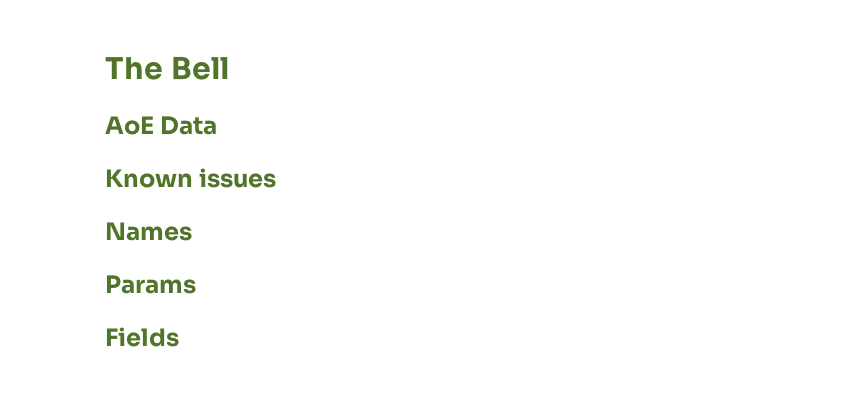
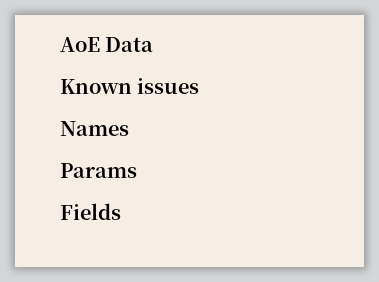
- The Bell

